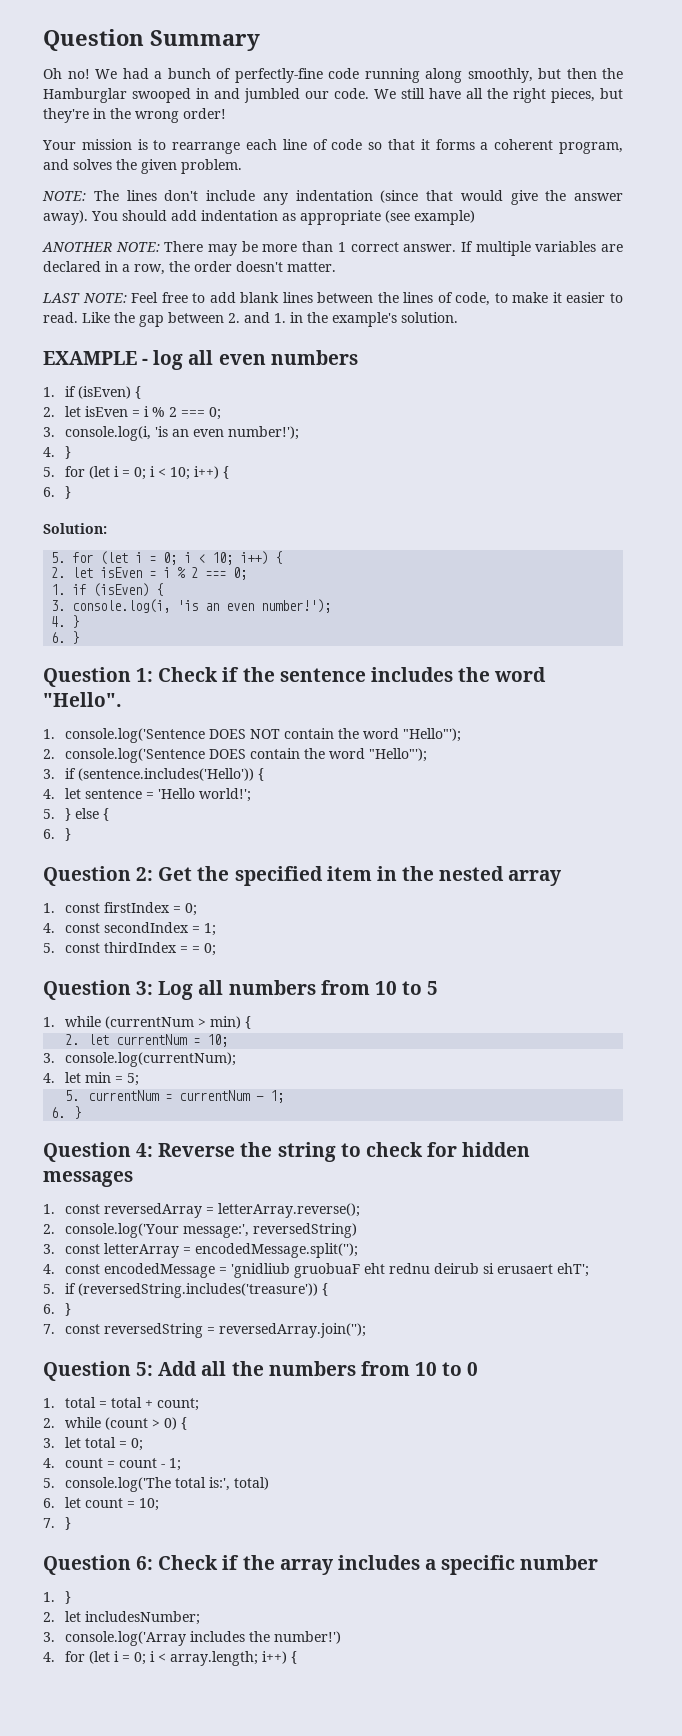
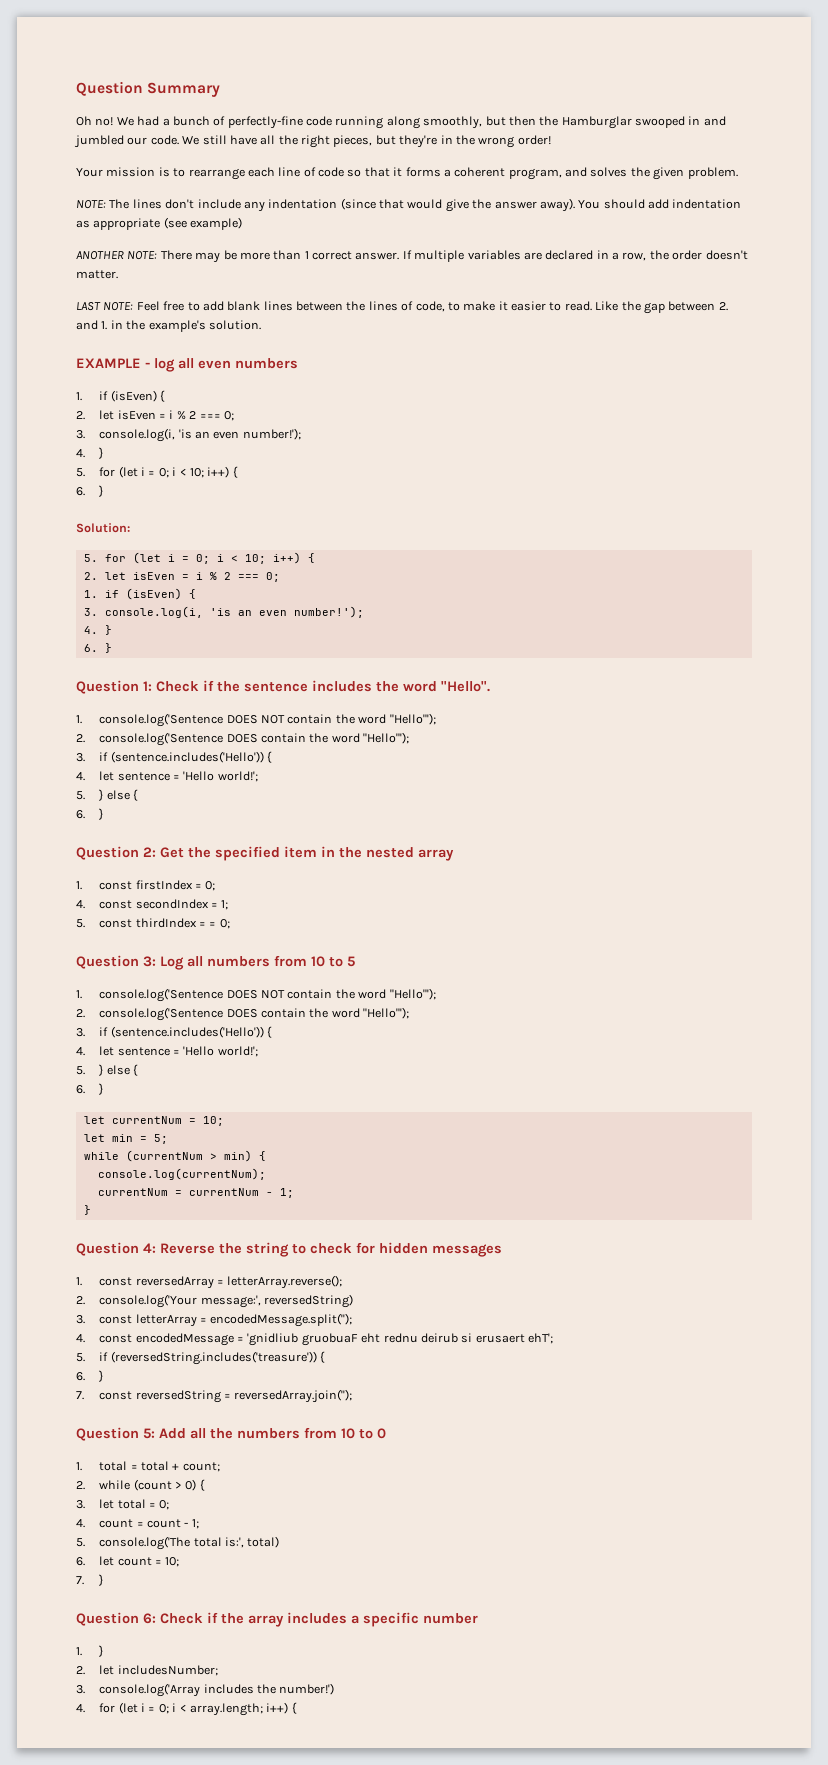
  Question 3: Log all numbers from 10 to 5
- 1. while (currentNum > min) {
+ 1. console.log('Sentence DOES NOT contain the word "Hello"');
+ 2. console.log('Sentence DOES contain the word "Hello"');
+ 3. if (sentence.includes('Hello')) {
+ 4. let sentence = 'Hello world!';
+ 5. } else {
+ 6. }
+ let currentNum = 10;
+ let min = 5;
+ while (currentNum > min) {
- 2. let currentNum = 10;
- 3. console.log(currentNum);
- 4. let min = 5;
- 5. currentNum = currentNum - 1;
- 6. }
+ console.log(currentNum);
+ currentNum = currentNum - 1;
+ }

